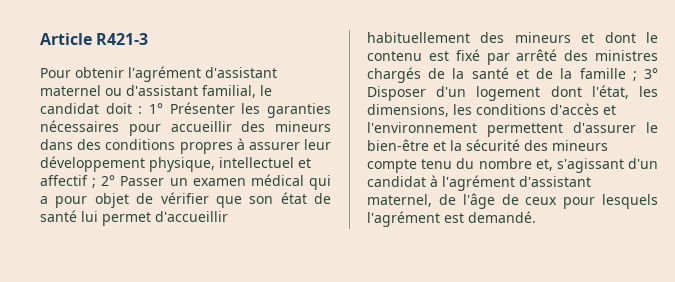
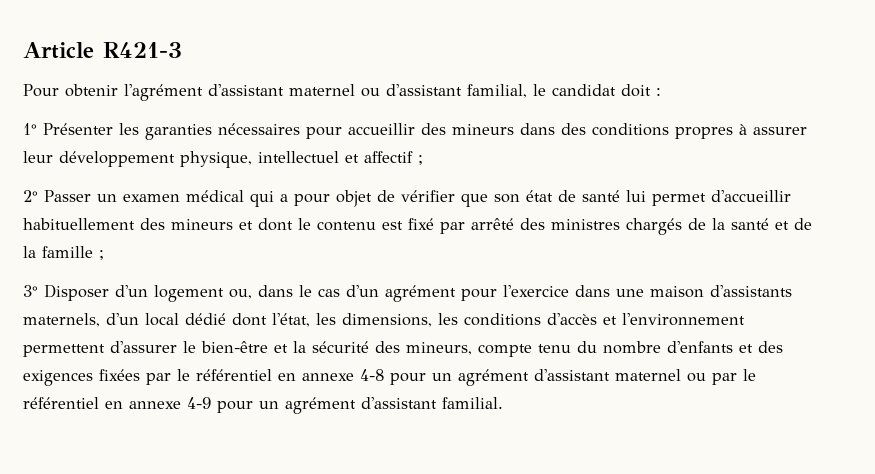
- Pour obtenir l'agrément d'assistant maternel ou d'assistant familial, le candidat doit : 1° Présenter les garanties nécessaires pour accueillir des mineurs dans des conditions propres à assurer leur développement physique, intellectuel et affectif ; 2° Passer un examen médical qui a pour objet de vérifier que son état de santé lui permet d'accueillir habituellement des mineurs et dont le contenu est fixé par arrêté des ministres chargés de la santé et de la famille ; 3° Disposer d'un logement dont l'état, les dimensions, les conditions d'accès et l'environnement permettent d'assurer le bien-être et la sécurité des mineurs compte tenu du nombre et, s'agissant d'un candidat à l'agrément d'assistant maternel, de l'âge de ceux pour lesquels l'agrément est demandé.
+ Pour obtenir l'agrément d'assistant maternel ou d'assistant familial, le candidat doit :
+ 1° Présenter les garanties nécessaires pour accueillir des mineurs dans des conditions propres à assurer leur développement physique, intellectuel et affectif ;
+ 2° Passer un examen médical qui a pour objet de vérifier que son état de santé lui permet d'accueillir habituellement des mineurs et dont le contenu est fixé par arrêté des ministres chargés de la santé et de la famille ;
+ 3° Disposer d'un logement ou, dans le cas d'un agrément pour l'exercice dans une maison d'assistants maternels, d'un local dédié dont l'état, les dimensions, les conditions d'accès et l'environnement permettent d'assurer le bien-être et la sécurité des mineurs, compte tenu du nombre d'enfants et des exigences fixées par le référentiel en annexe 4-8 pour un agrément d'assistant maternel ou par le référentiel en annexe 4-9 pour un agrément d'assistant familial.

